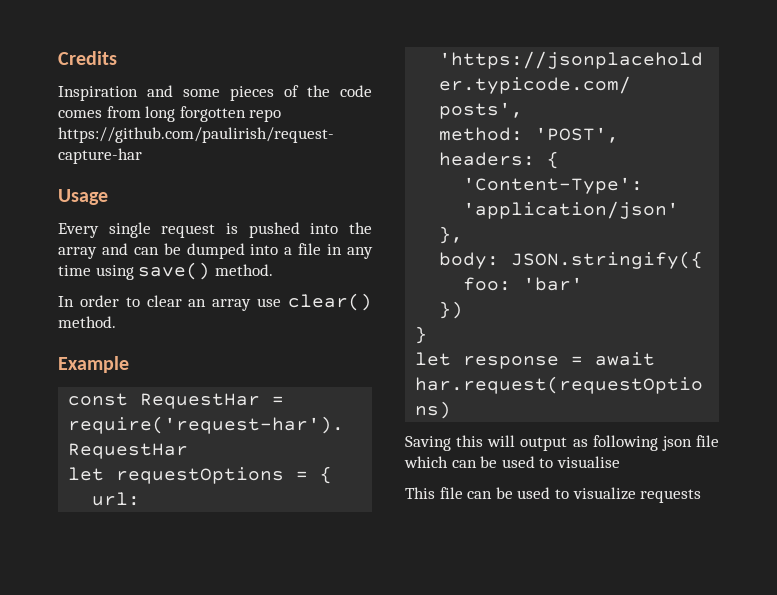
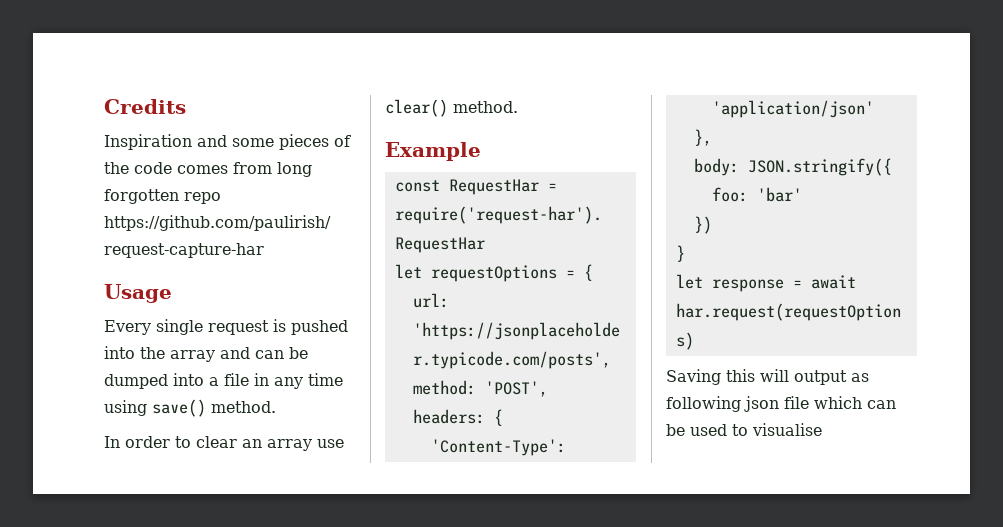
- This file can be used to visualize requests

